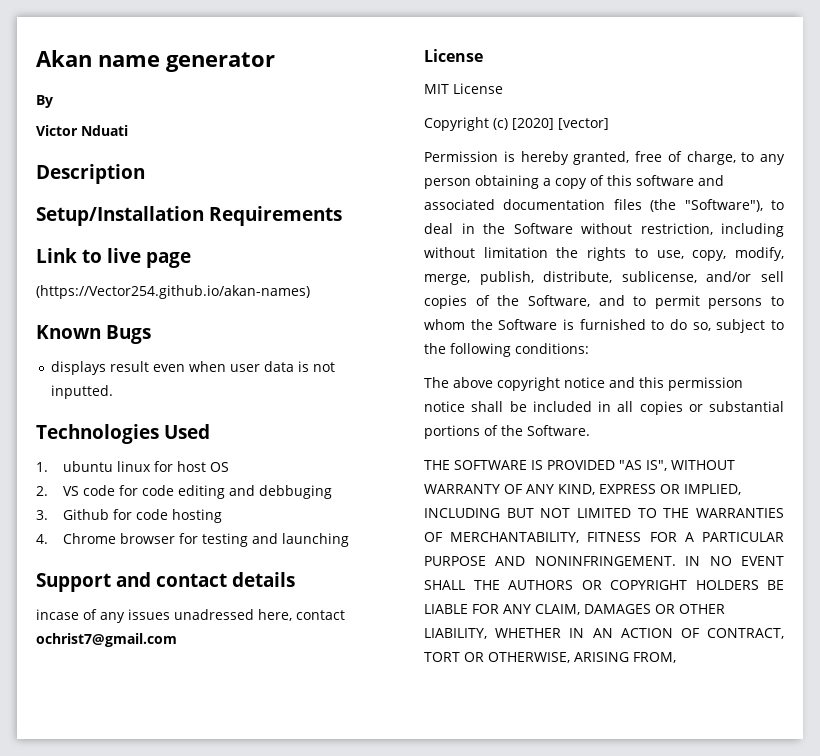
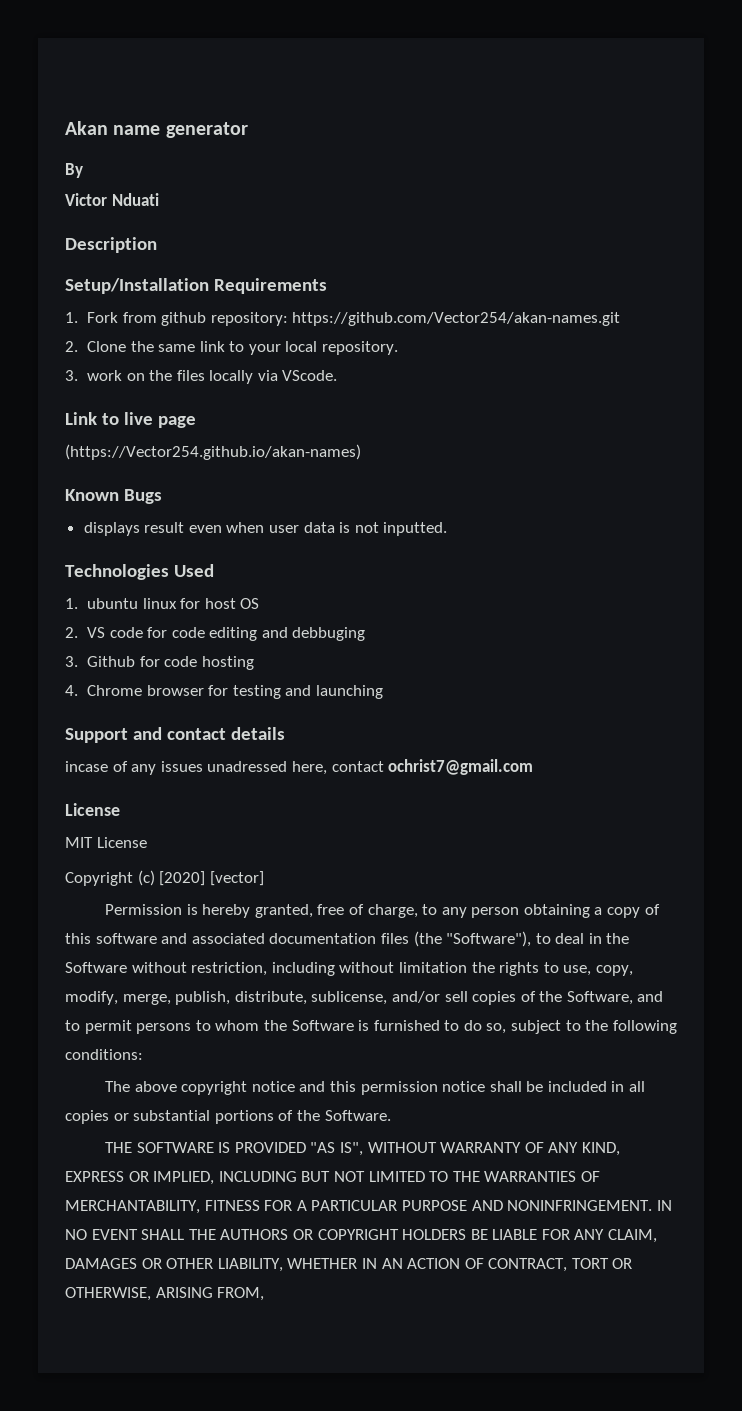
+ 1. Fork from github repository: https://github.com/Vector254/akan-names.git
+ 2. Clone the same link to your local repository.
+ 3. work on the files locally via VScode.

